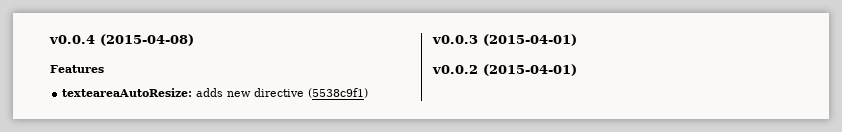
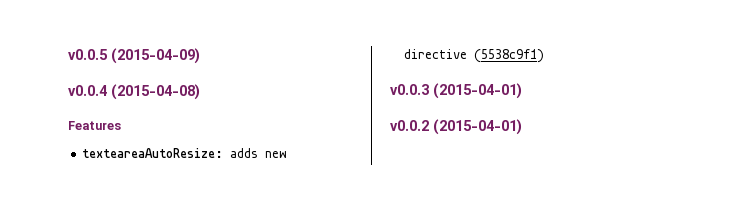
+ v0.0.5 (2015-04-09)

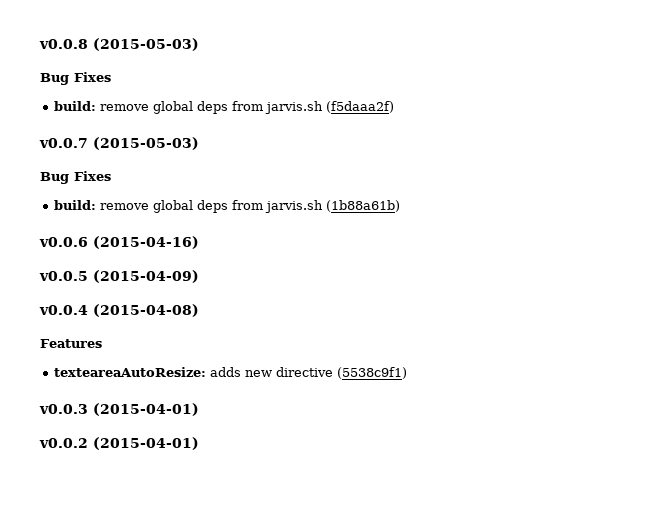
+ v0.0.8 (2015-05-03)
+ Bug Fixes
+ build: remove global deps from jarvis.sh (f5daaa2f)
+ v0.0.7 (2015-05-03)
+ Bug Fixes
+ build: remove global deps from jarvis.sh (1b88a61b)
+ v0.0.6 (2015-04-16)

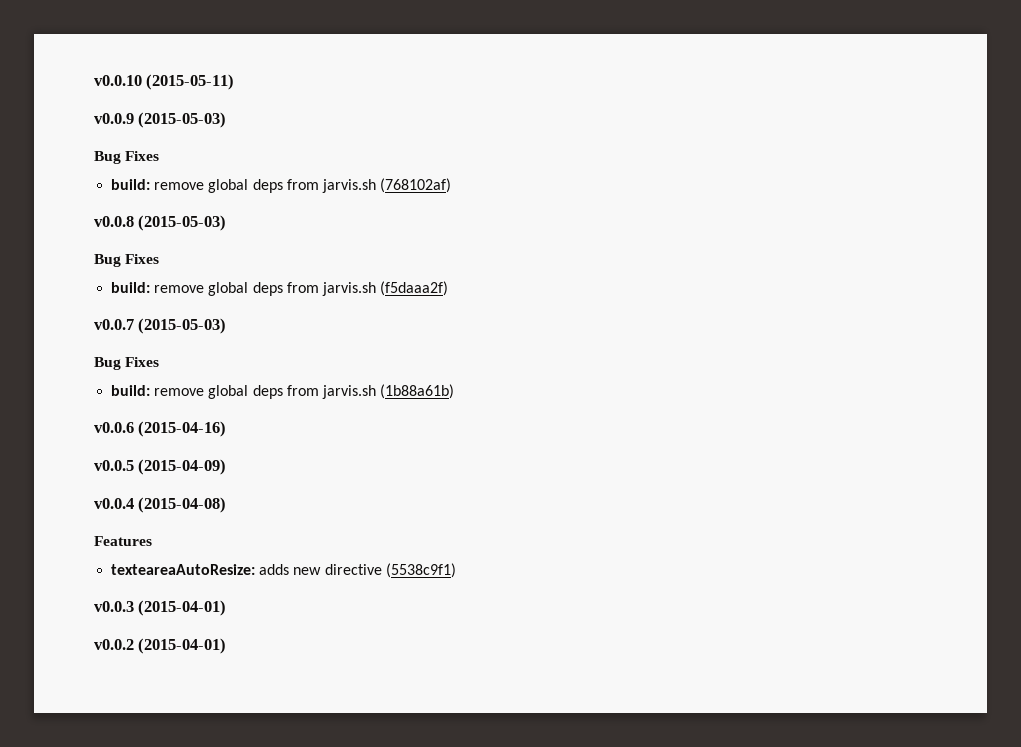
+ v0.0.10 (2015-05-11)
+ v0.0.9 (2015-05-03)
+ Bug Fixes
+ build: remove global deps from jarvis.sh (768102af)

